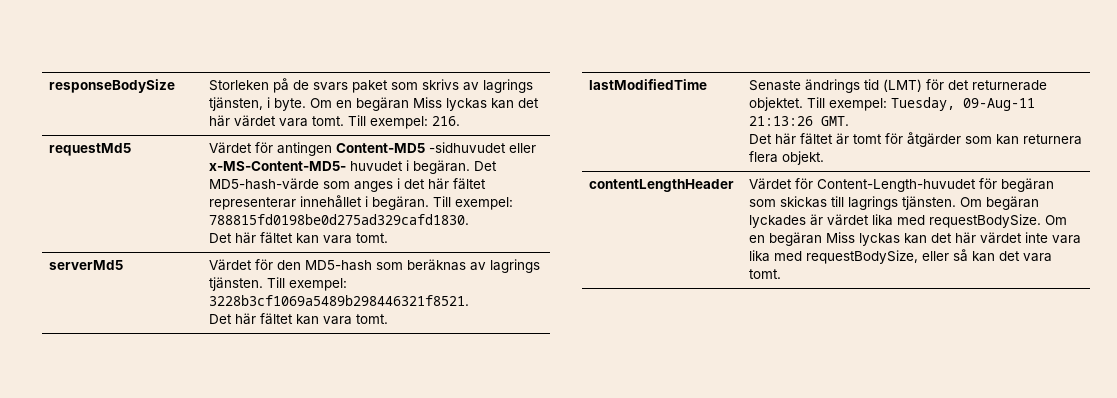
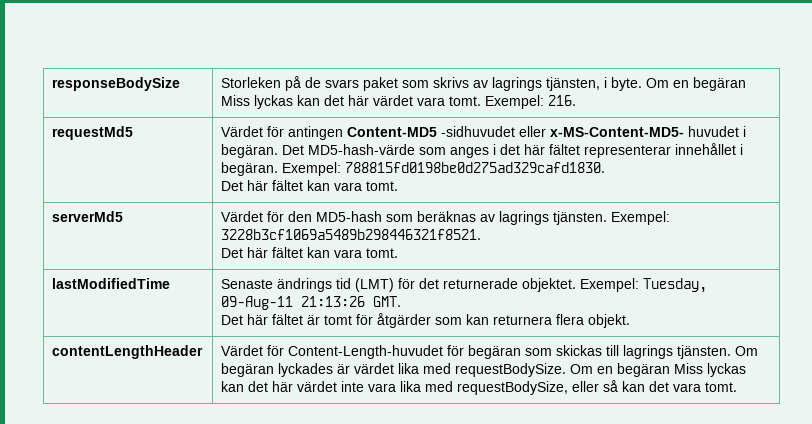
- responseBodySize | Storleken på de svars paket som skrivs av lagrings tjänsten, i byte. Om en begäran Miss lyckas kan det här värdet vara tomt. Till exempel: 216.
+ responseBodySize | Storleken på de svars paket som skrivs av lagrings tjänsten, i byte. Om en begäran Miss lyckas kan det här värdet vara tomt. Exempel: 216.
- requestMd5 | Värdet för antingen Content-MD5 -sidhuvudet eller x-MS-Content-MD5- huvudet i begäran. Det MD5-hash-värde som anges i det här fältet representerar innehållet i begäran. Till exempel: 788815fd0198be0d275ad329cafd1830.
+ requestMd5 | Värdet för antingen Content-MD5 -sidhuvudet eller x-MS-Content-MD5- huvudet i begäran. Det MD5-hash-värde som anges i det här fältet representerar innehållet i begäran. Exempel: 788815fd0198be0d275ad329cafd1830.
- serverMd5 | Värdet för den MD5-hash som beräknas av lagrings tjänsten. Till exempel: 3228b3cf1069a5489b298446321f8521.
+ serverMd5 | Värdet för den MD5-hash som beräknas av lagrings tjänsten. Exempel: 3228b3cf1069a5489b298446321f8521.
- lastModifiedTime | Senaste ändrings tid (LMT) för det returnerade objektet. Till exempel: Tuesday, 09-Aug-11 21:13:26 GMT.
+ lastModifiedTime | Senaste ändrings tid (LMT) för det returnerade objektet. Exempel: Tuesday, 09-Aug-11 21:13:26 GMT.

